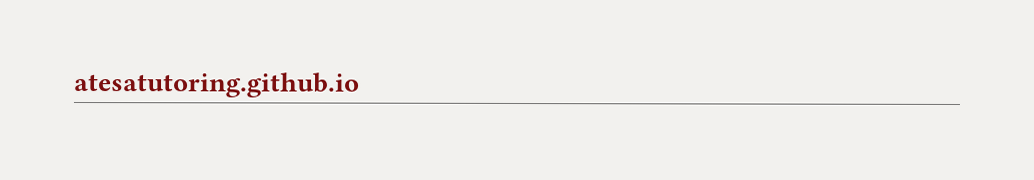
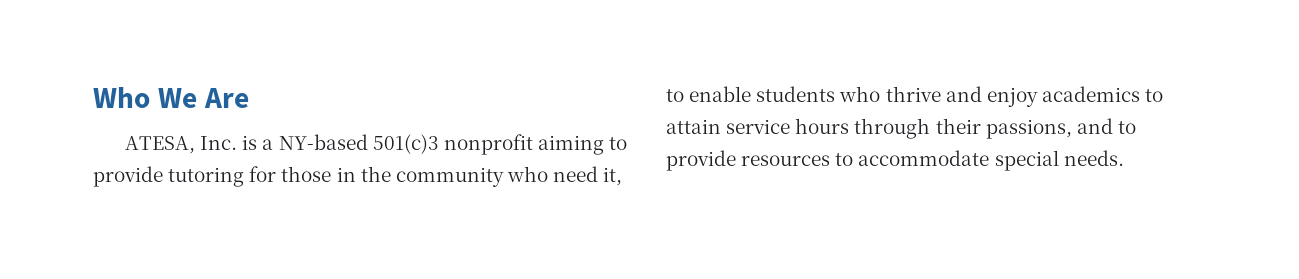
- atesatutoring.github.io
+ Who We Are
+ ATESA, Inc. is a NY-based 501(c)3 nonprofit aiming to provide tutoring for those in the community who need it, to enable students who thrive and enjoy academics to attain service hours through their passions, and to provide resources to accommodate special needs.

